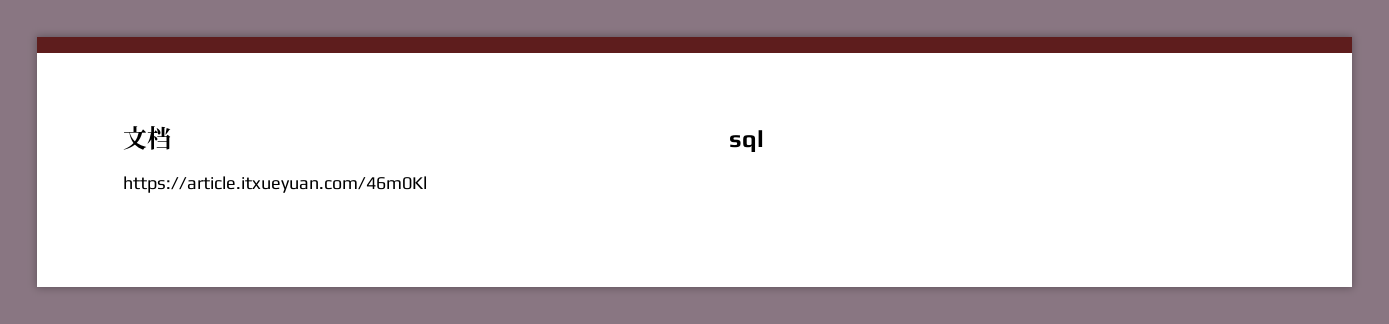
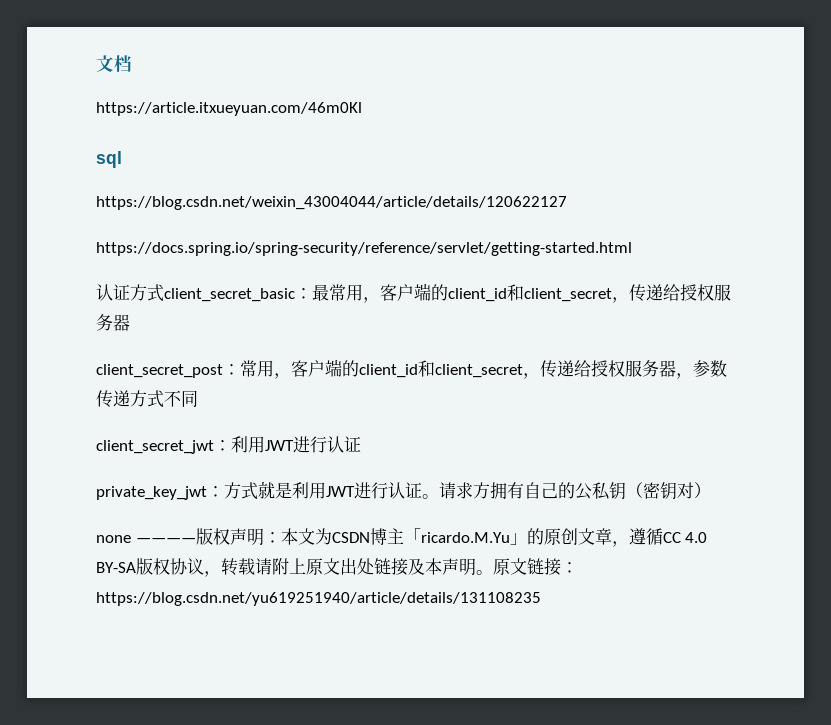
+ https://blog.csdn.net/weixin_43004044/article/details/120622127
+ https://docs.spring.io/spring-security/reference/servlet/getting-started.html
+ 认证方式client_secret_basic：最常用，客户端的client_id和client_secret，传递给授权服务器
+ client_secret_post：常用，客户端的client_id和client_secret，传递给授权服务器，参数传递方式不同
+ client_secret_jwt：利用JWT进行认证
+ private_key_jwt：方式就是利用JWT进行认证。请求方拥有自己的公私钥（密钥对）
+ none ————版权声明：本文为CSDN博主「ricardo.M.Yu」的原创文章，遵循CC 4.0 BY-SA版权协议，转载请附上原文出处链接及本声明。原文链接：https://blog.csdn.net/yu619251940/article/details/131108235

